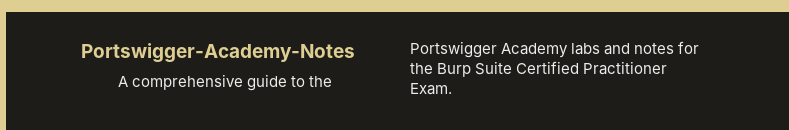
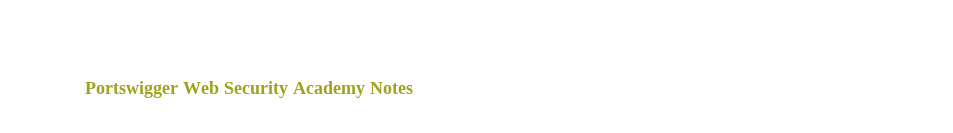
- Portswigger-Academy-Notes
- A comprehensive guide to the Portswigger Academy labs and notes for the Burp Suite Certified Practitioner Exam.
+ Portswigger Web Security Academy Notes

